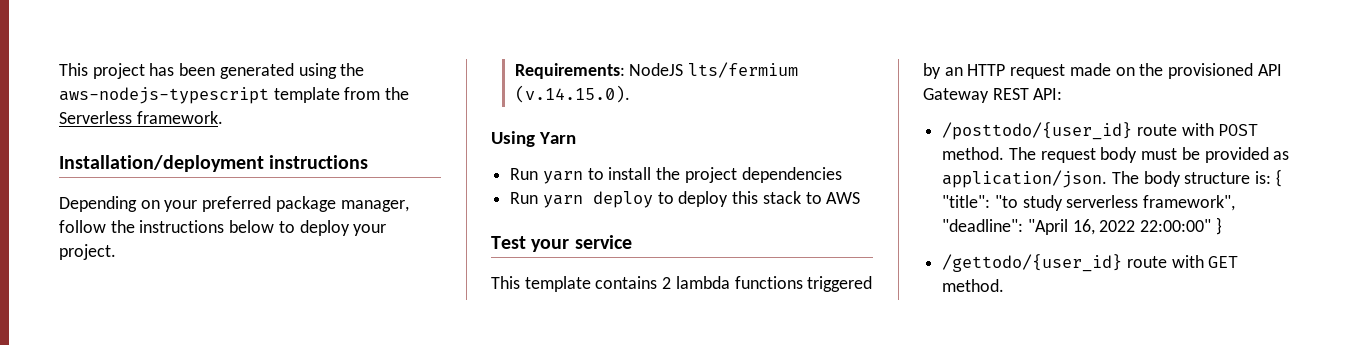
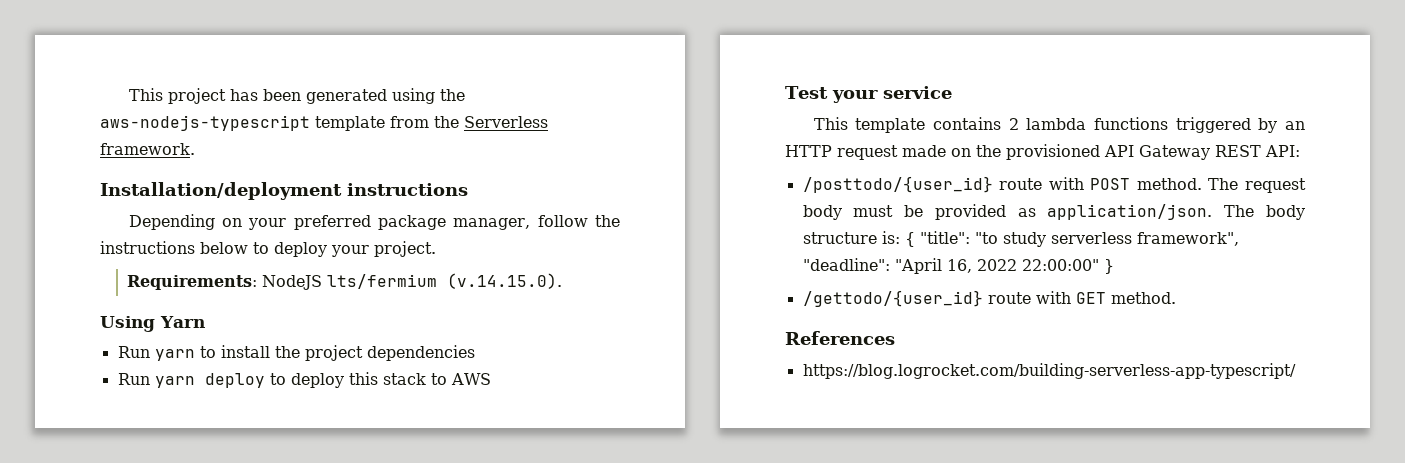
+ References
+ https://blog.logrocket.com/building-serverless-app-typescript/

